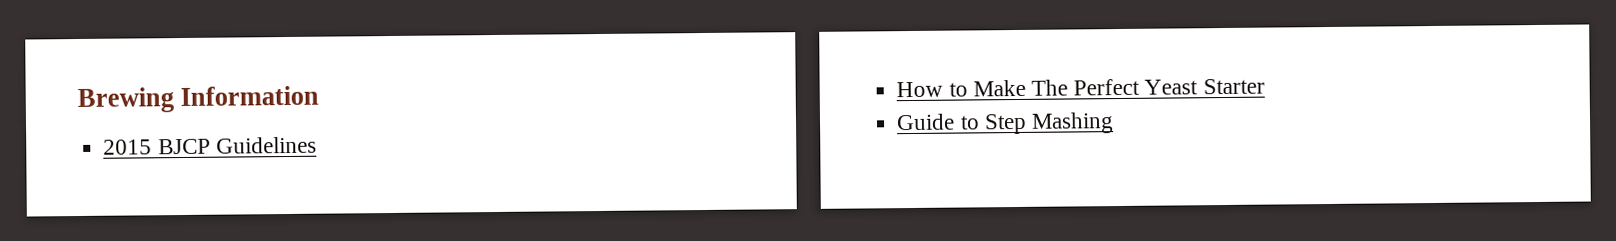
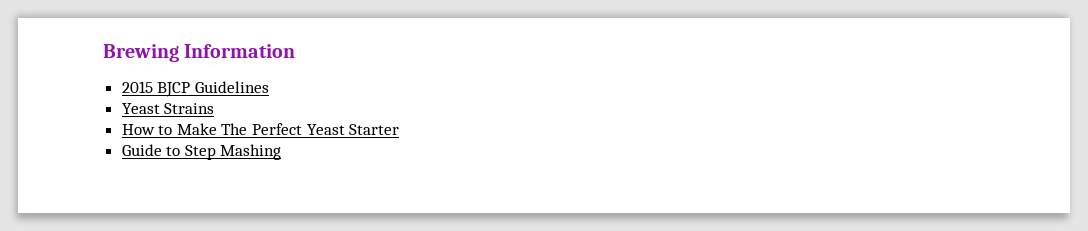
+ Yeast Strains

